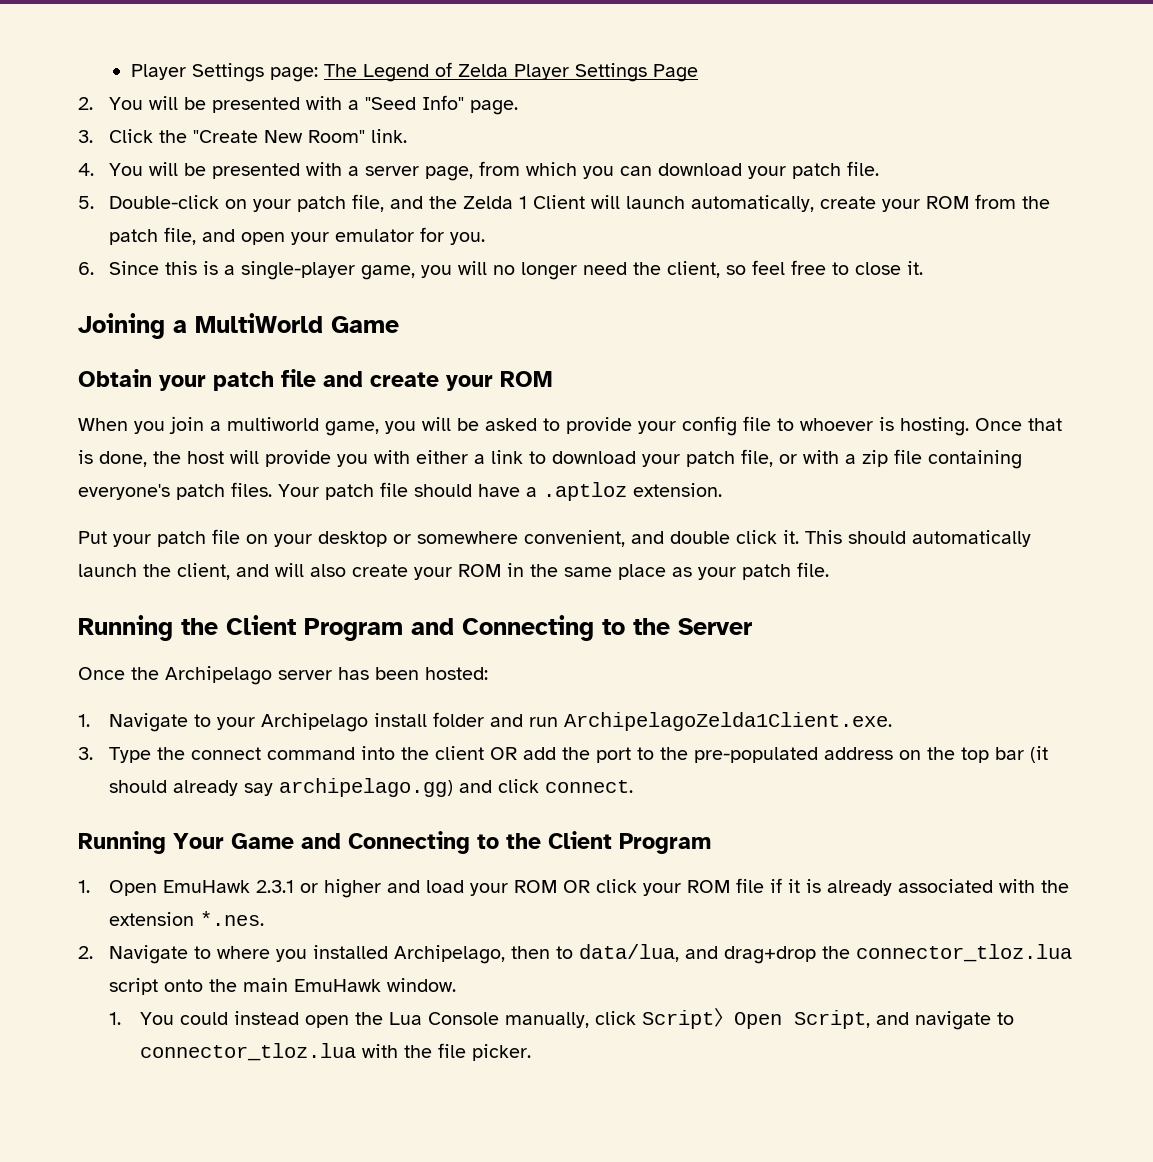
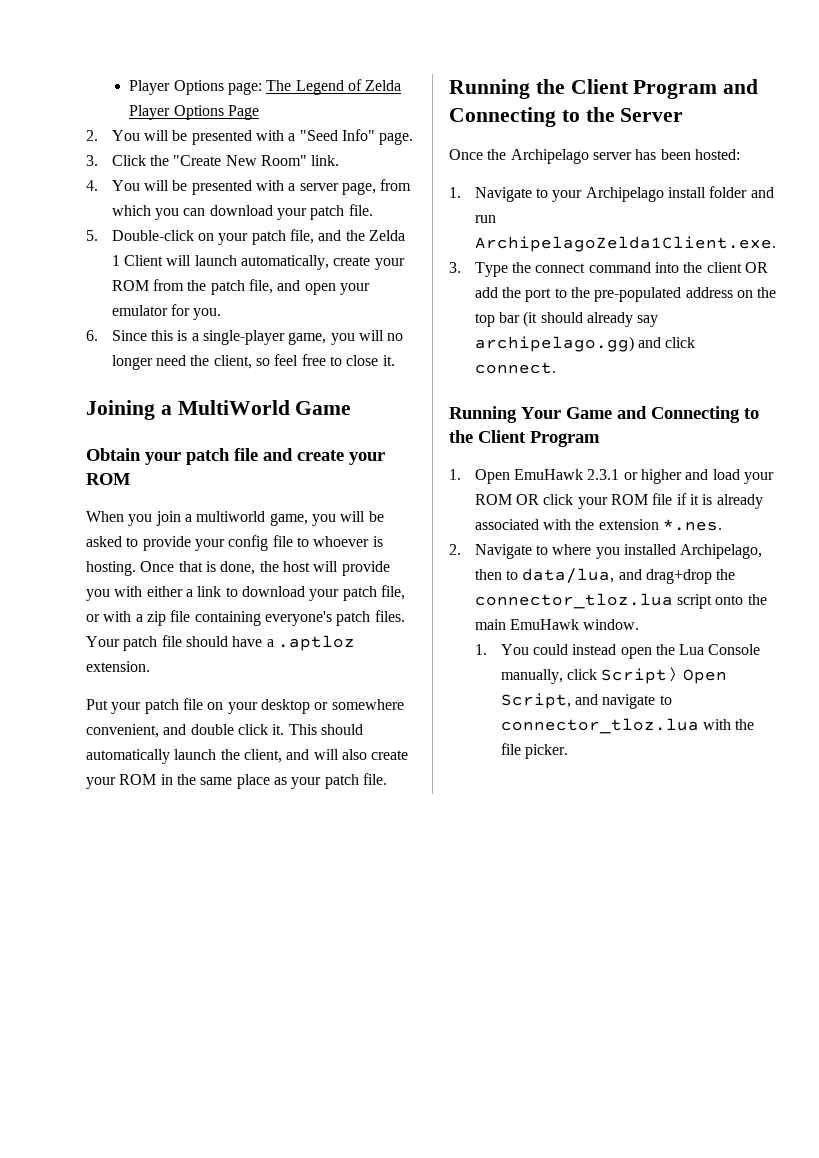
- Player Settings page: The Legend of Zelda Player Settings Page
+ Player Options page: The Legend of Zelda Player Options Page

